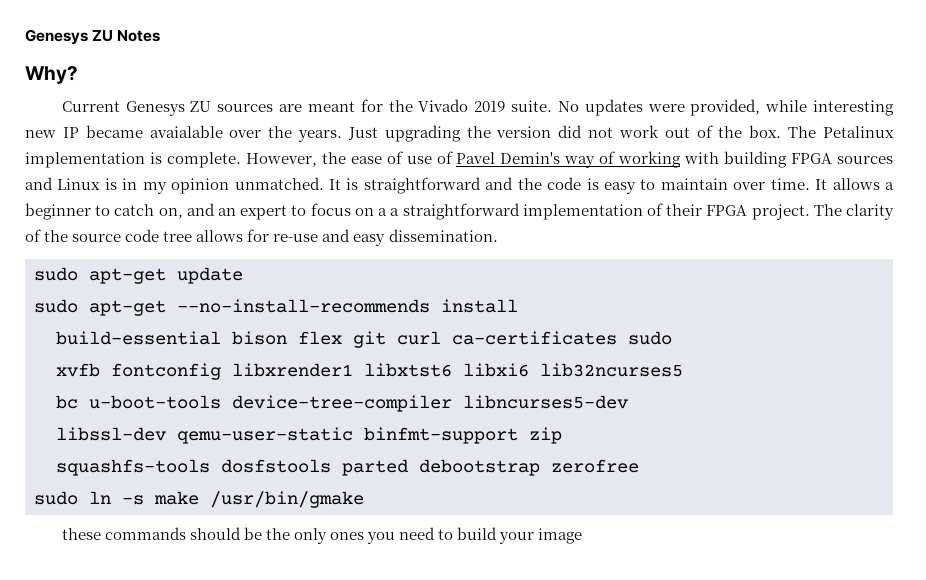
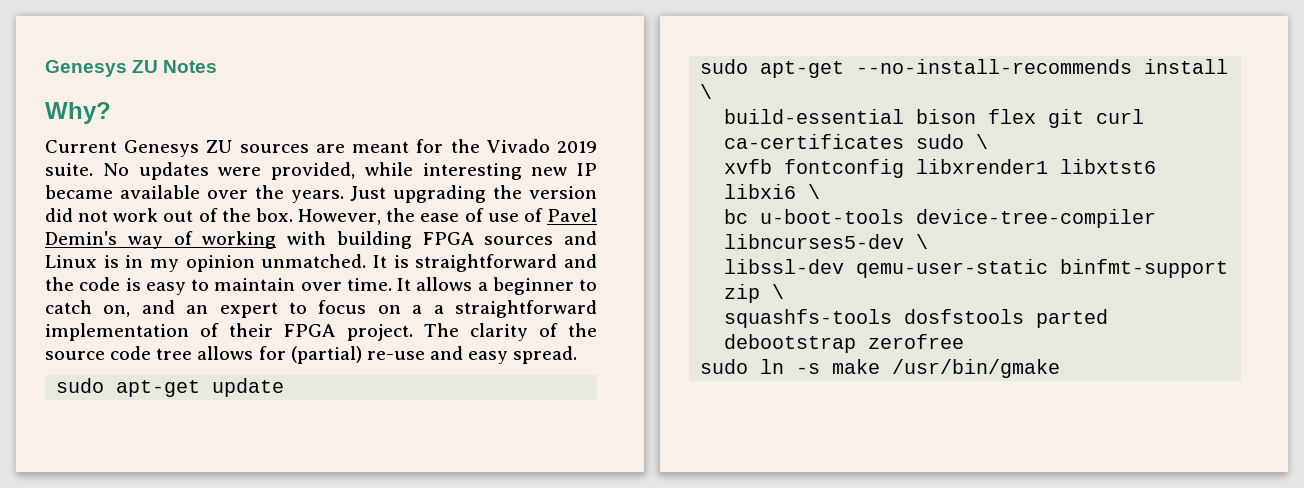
- No updates were provided, while interesting new IP became avaialable over the years.
+ No updates were provided, while interesting new IP became available over the years.
- The Petalinux implementation is complete.
- The clarity of the source code tree allows for re-use and easy dissemination.
+ The clarity of the source code tree allows for (partial) re-use and easy spread.
- sudo apt-get --no-install-recommends install
+ sudo apt-get --no-install-recommends install \
- build-essential bison flex git curl ca-certificates sudo
+ build-essential bison flex git curl ca-certificates sudo \
- xvfb fontconfig libxrender1 libxtst6 libxi6 lib32ncurses5
+ xvfb fontconfig libxrender1 libxtst6 libxi6 \
- bc u-boot-tools device-tree-compiler libncurses5-dev
+ bc u-boot-tools device-tree-compiler libncurses5-dev \
- libssl-dev qemu-user-static binfmt-support zip
+ libssl-dev qemu-user-static binfmt-support zip \
- these commands should be the only ones you need to build your image

